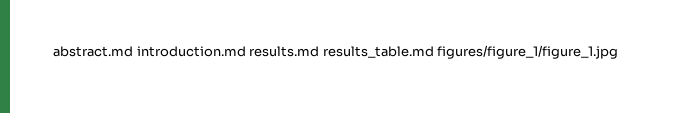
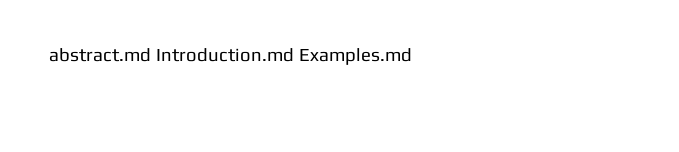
- abstract.md introduction.md results.md results_table.md figures/figure_1/figure_1.jpg
+ abstract.md Introduction.md Examples.md

